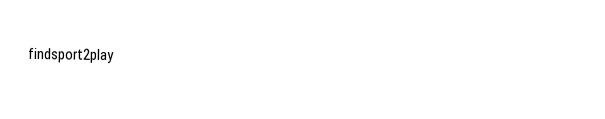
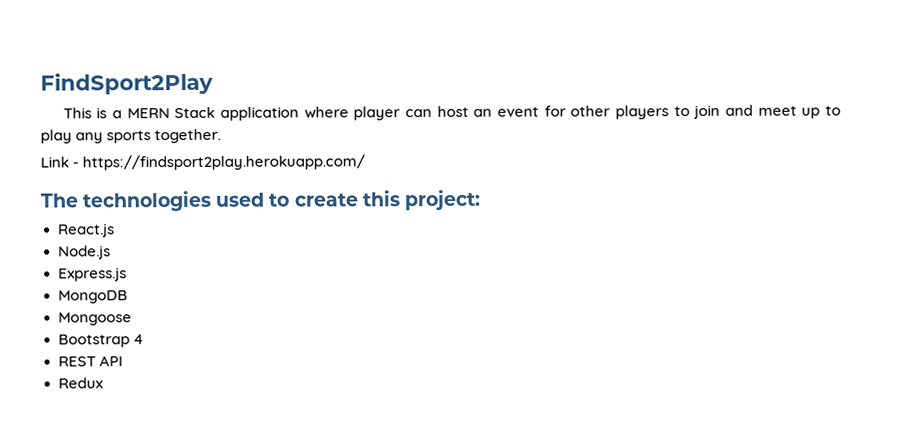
- findsport2play
+ FindSport2Play
+ This is a MERN Stack application where player can host an event for other players to join and meet up to play any sports together.
+ Link - https://findsport2play.herokuapp.com/
+ The technologies used to create this project:
+ React.js
+ Node.js
+ Express.js
+ MongoDB
+ Mongoose
+ Bootstrap 4
+ REST API
+ Redux

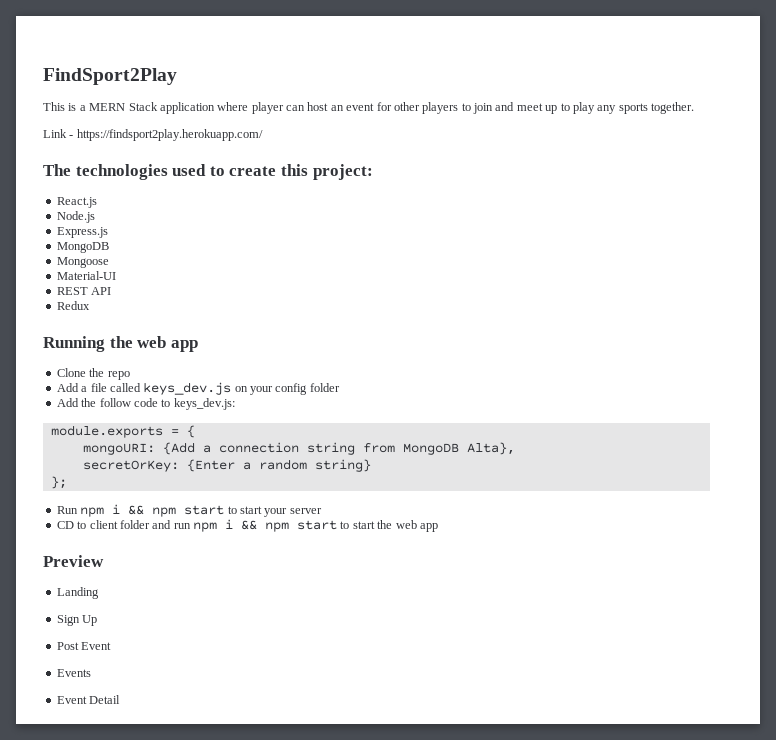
- Bootstrap 4
+ Material-UI
+ Running the web app
+ Clone the repo
+ Add a file called keys_dev.js on your config folder
+ Add the follow code to keys_dev.js:
+ module.exports = {
+ mongoURI: {Add a connection string from MongoDB Alta},
+ secretOrKey: {Enter a random string}
+ };
+ Run npm i && npm start to start your server
+ CD to client folder and run npm i && npm start to start the web app
+ Preview
+ Landing
+ Sign Up
+ Post Event
+ Events
+ Event Detail

